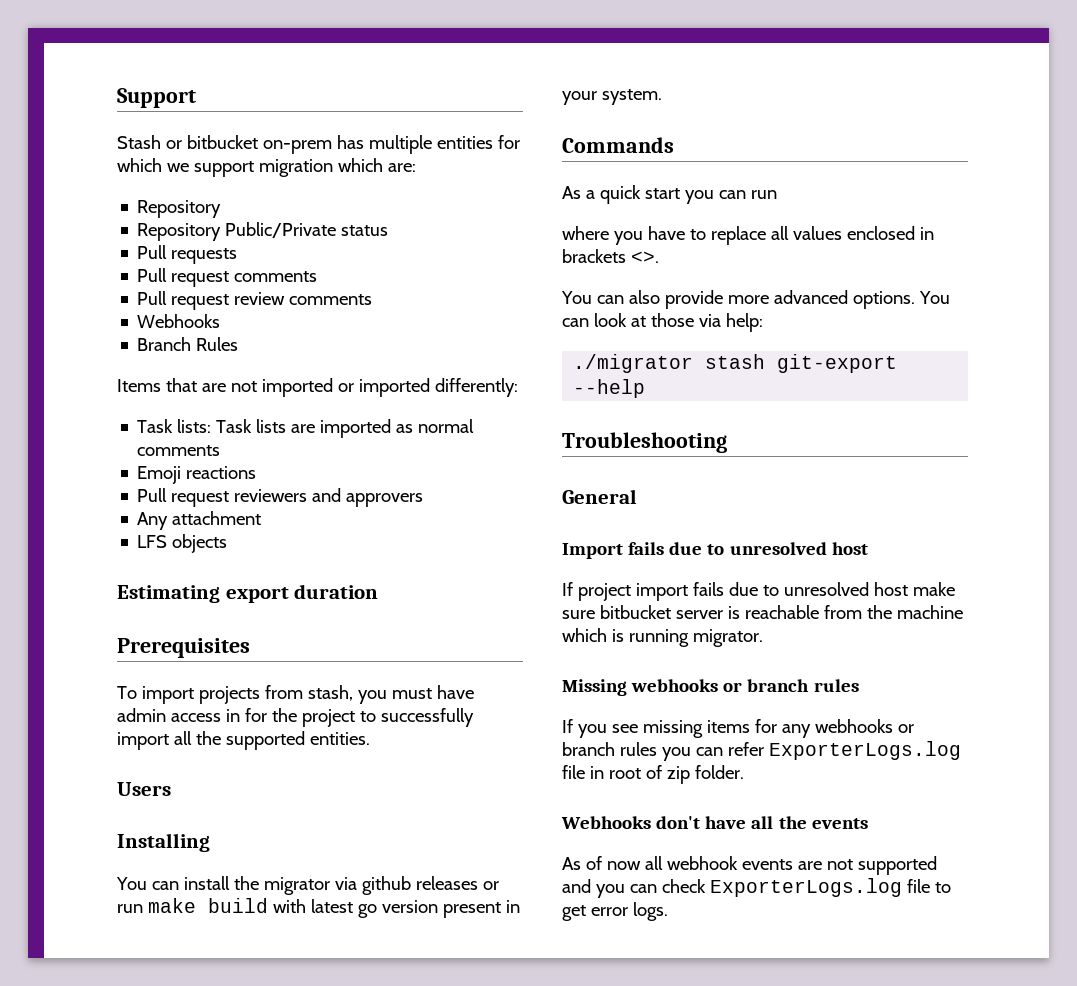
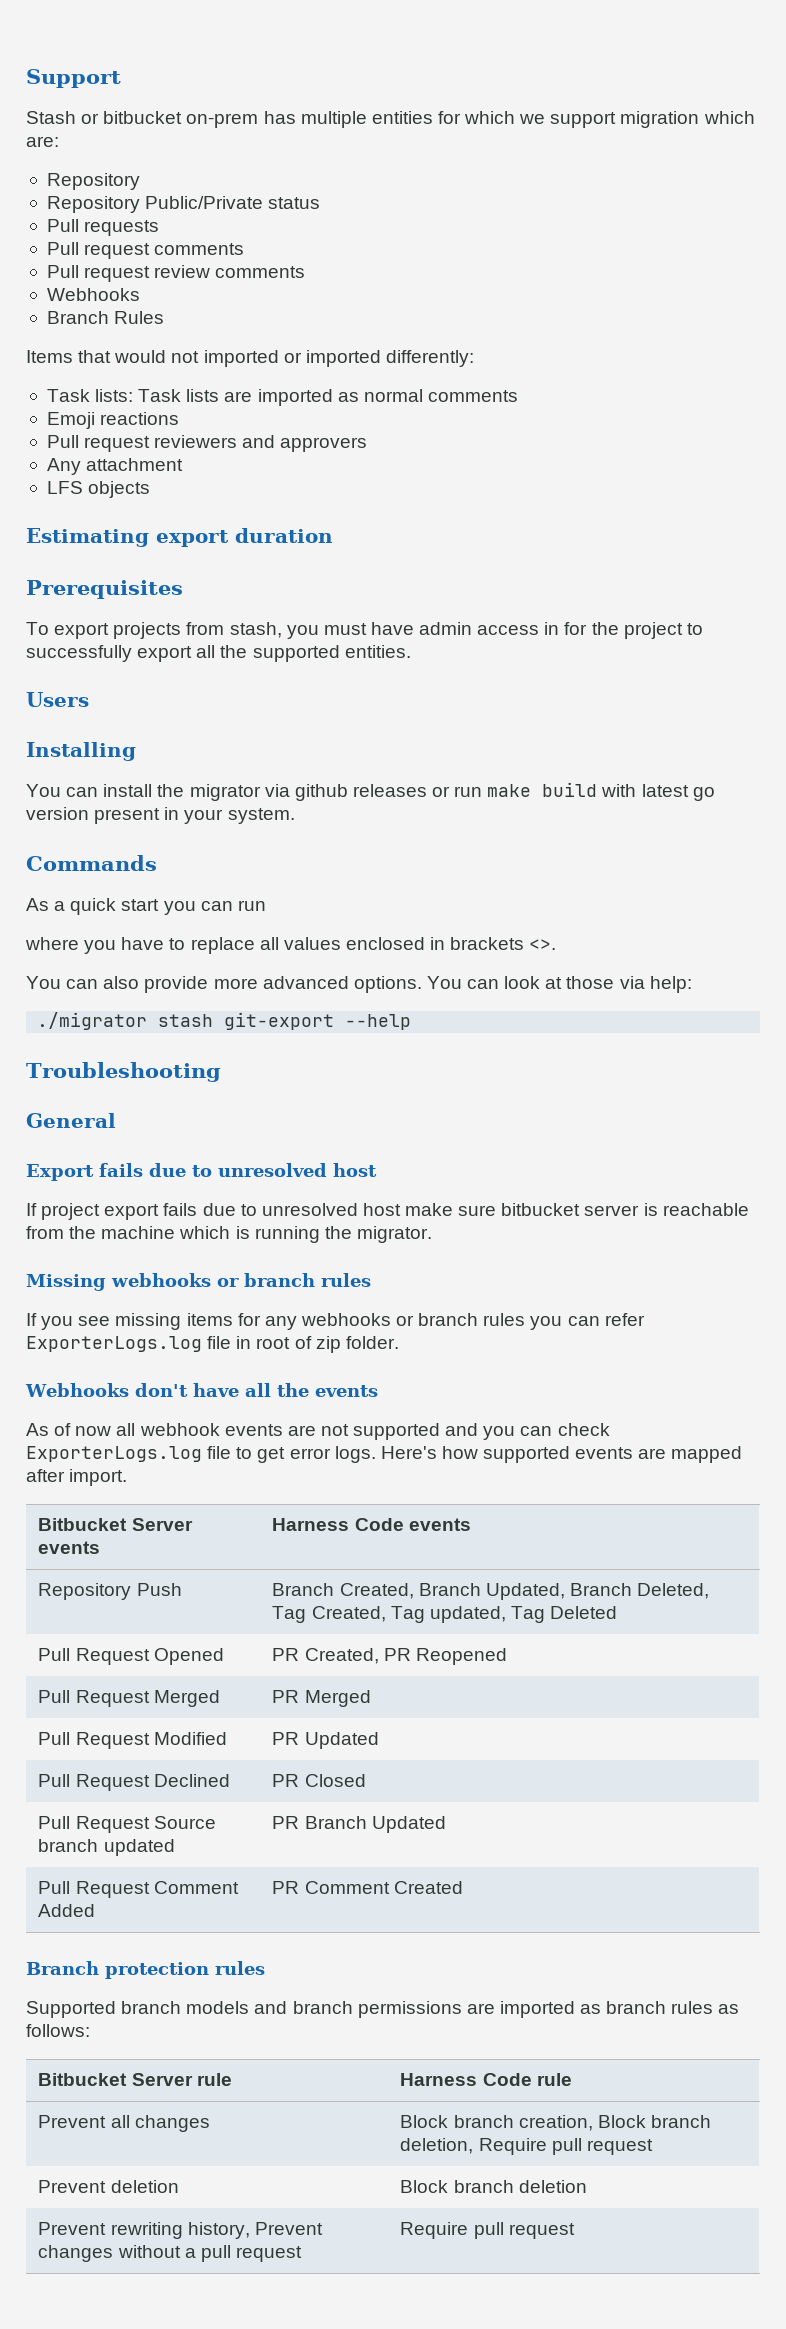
- Items that are not imported or imported differently:
+ Items that would not imported or imported differently:
- To import projects from stash, you must have admin access in for the project to successfully import all the supported entities.
+ To export projects from stash, you must have admin access in for the project to successfully export all the supported entities.
- Import fails due to unresolved host
+ Export fails due to unresolved host
- If project import fails due to unresolved host make sure bitbucket server is reachable from the machine which is running migrator.
+ If project export fails due to unresolved host make sure bitbucket server is reachable from the machine which is running the migrator.
+ Here's how supported events are mapped after import.
+ Bitbucket Server events | Harness Code events
+ Repository Push | Branch Created, Branch Updated, Branch Deleted, Tag Created, Tag updated, Tag Deleted
+ Pull Request Opened | PR Created, PR Reopened
+ Pull Request Merged | PR Merged
+ Pull Request Modified | PR Updated
+ Pull Request Declined | PR Closed
+ Pull Request Source branch updated | PR Branch Updated
+ Pull Request Comment Added | PR Comment Created
+ Branch protection rules
+ Supported branch models and branch permissions are imported as branch rules as follows:
+ Bitbucket Server rule | Harness Code rule
+ Prevent all changes | Block branch creation, Block branch deletion, Require pull request
+ Prevent deletion | Block branch deletion
+ Prevent rewriting history, Prevent changes without a pull request | Require pull request

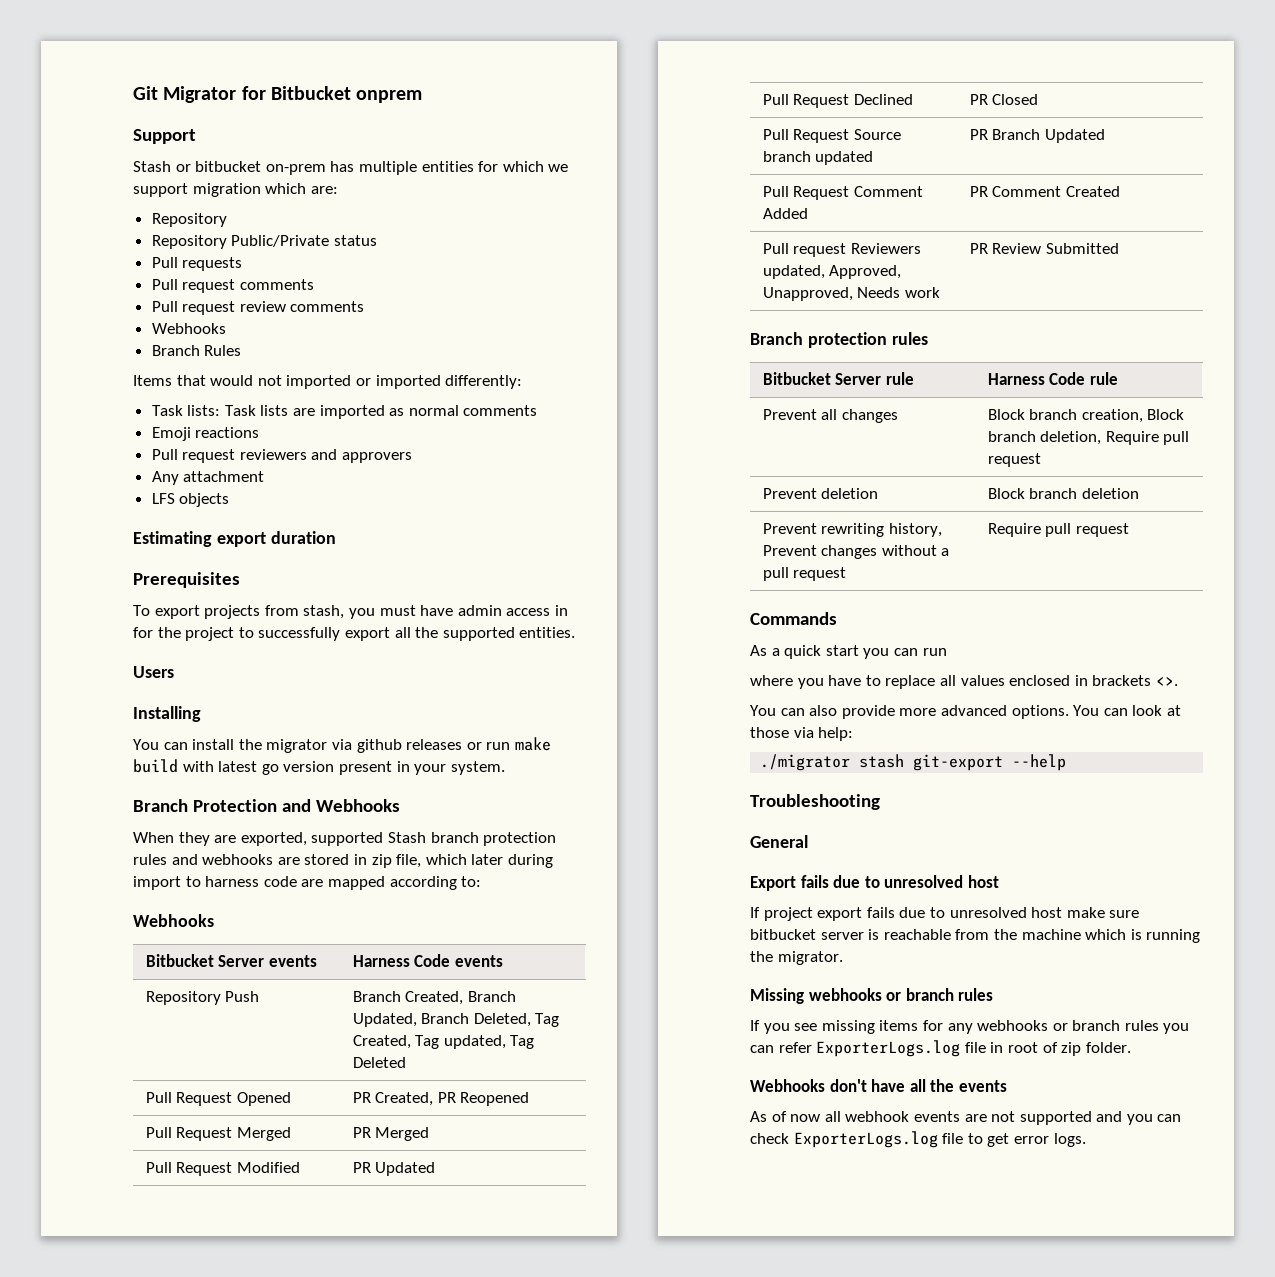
+ Git Migrator for Bitbucket onprem
+ Branch Protection and Webhooks
+ When they are exported, supported Stash branch protection rules and webhooks are stored in zip file, which later during import to harness code are mapped according to:
+ Webhooks
+ Bitbucket Server events | Harness Code events
+ Repository Push | Branch Created, Branch Updated, Branch Deleted, Tag Created, Tag updated, Tag Deleted
+ Pull Request Opened | PR Created, PR Reopened
+ Pull Request Merged | PR Merged
+ Pull Request Modified | PR Updated
+ Pull Request Declined | PR Closed
+ Pull Request Source branch updated | PR Branch Updated
+ Pull Request Comment Added | PR Comment Created
+ Pull request Reviewers updated, Approved, Unapproved, Needs work | PR Review Submitted
+ Branch protection rules
+ Bitbucket Server rule | Harness Code rule
+ Prevent all changes | Block branch creation, Block branch deletion, Require pull request
+ Prevent deletion | Block branch deletion
+ Prevent rewriting history, Prevent changes without a pull request | Require pull request
- Here's how supported events are mapped after import.
- Bitbucket Server events | Harness Code events
- Repository Push | Branch Created, Branch Updated, Branch Deleted, Tag Created, Tag updated, Tag Deleted
- Pull Request Opened | PR Created, PR Reopened
- Pull Request Merged | PR Merged
- Pull Request Modified | PR Updated
- Pull Request Declined | PR Closed
- Pull Request Source branch updated | PR Branch Updated
- Pull Request Comment Added | PR Comment Created
- Branch protection rules
- Supported branch models and branch permissions are imported as branch rules as follows:
- Bitbucket Server rule | Harness Code rule
- Prevent all changes | Block branch creation, Block branch deletion, Require pull request
- Prevent deletion | Block branch deletion
- Prevent rewriting history, Prevent changes without a pull request | Require pull request

